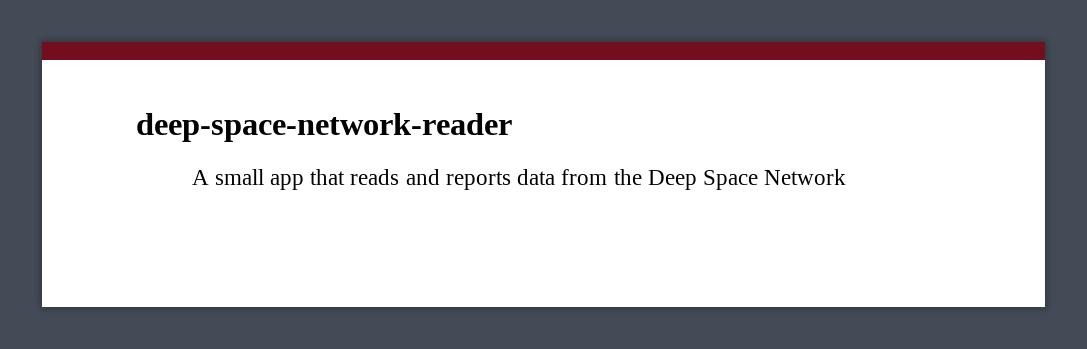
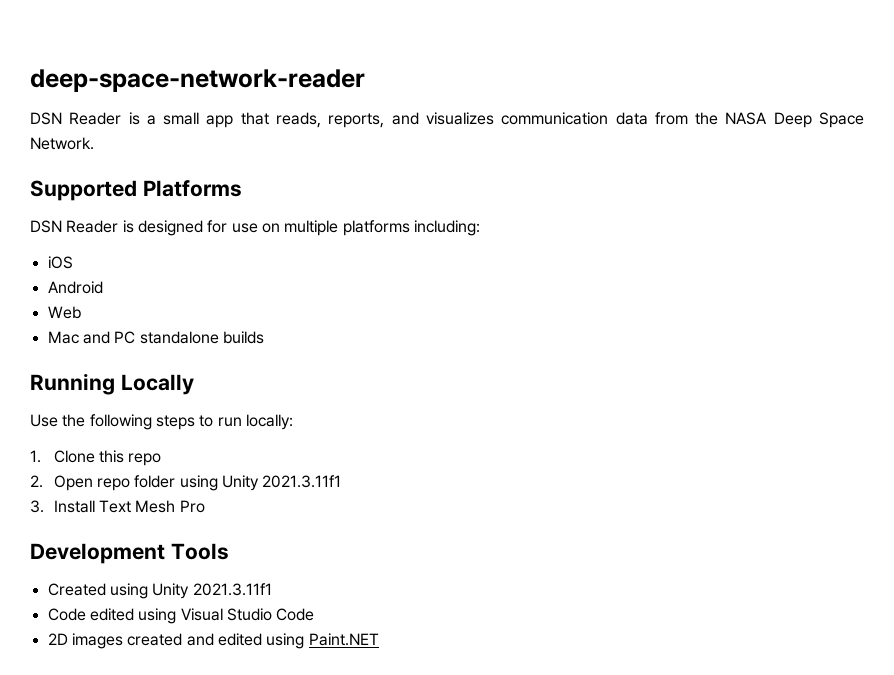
- A small app that reads and reports data from the Deep Space Network
+ DSN Reader is a small app that reads, reports, and visualizes communication data from the NASA Deep Space Network.
+ Supported Platforms
+ DSN Reader is designed for use on multiple platforms including:
+ iOS
+ Android
+ Web
+ Mac and PC standalone builds
+ Running Locally
+ Use the following steps to run locally:
+ 1. Clone this repo
+ 2. Open repo folder using Unity 2021.3.11f1
+ 3. Install Text Mesh Pro
+ Development Tools
+ Created using Unity 2021.3.11f1
+ Code edited using Visual Studio Code
+ 2D images created and edited using Paint.NET

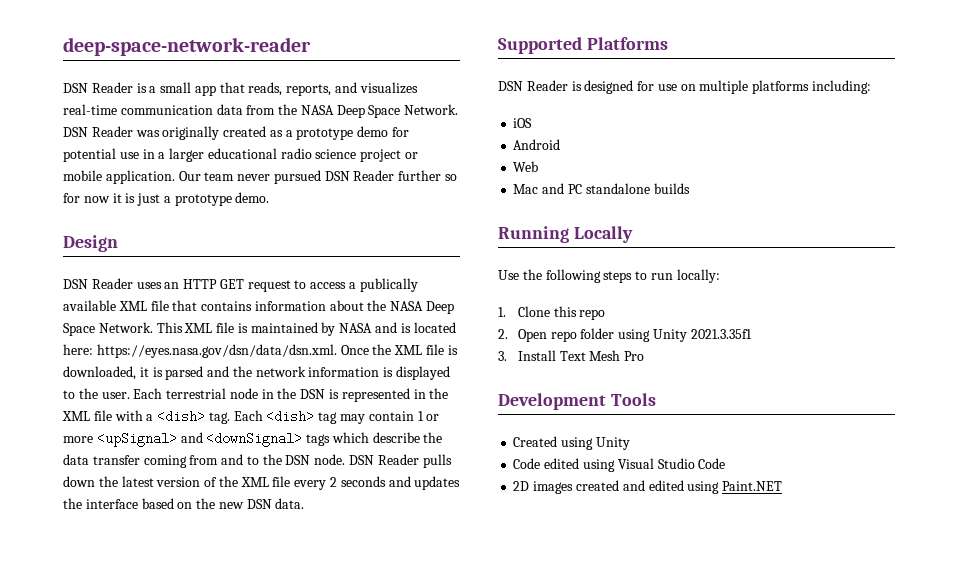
- DSN Reader is a small app that reads, reports, and visualizes communication data from the NASA Deep Space Network.
+ DSN Reader is a small app that reads, reports, and visualizes real-time communication data from the NASA Deep Space Network. DSN Reader was originally created as a prototype demo for potential use in a larger educational radio science project or mobile application. Our team never pursued DSN Reader further so for now it is just a prototype demo.
+ Design
+ DSN Reader uses an HTTP GET request to access a publically available XML file that contains information about the NASA Deep Space Network. This XML file is maintained by NASA and is located here: https://eyes.nasa.gov/dsn/data/dsn.xml. Once the XML file is downloaded, it is parsed and the network information is displayed to the user. Each terrestrial node in the DSN is represented in the XML file with a <dish> tag. Each <dish> tag may contain 1 or more <upSignal> and <downSignal> tags which describe the data transfer coming from and to the DSN node. DSN Reader pulls down the latest version of the XML file every 2 seconds and updates the interface based on the new DSN data.
- 2. Open repo folder using Unity 2021.3.11f1
+ 2. Open repo folder using Unity 2021.3.35f1
- Created using Unity 2021.3.11f1
+ Created using Unity

